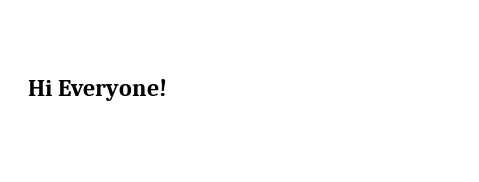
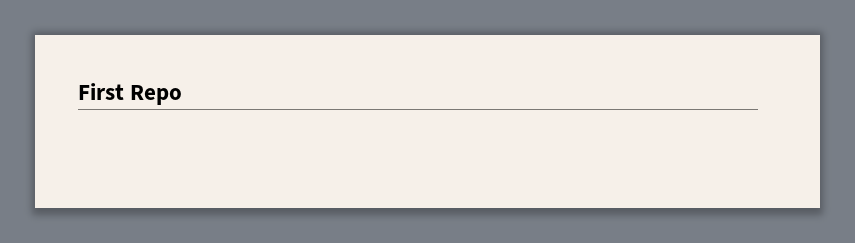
- Hi Everyone!
+ First Repo

